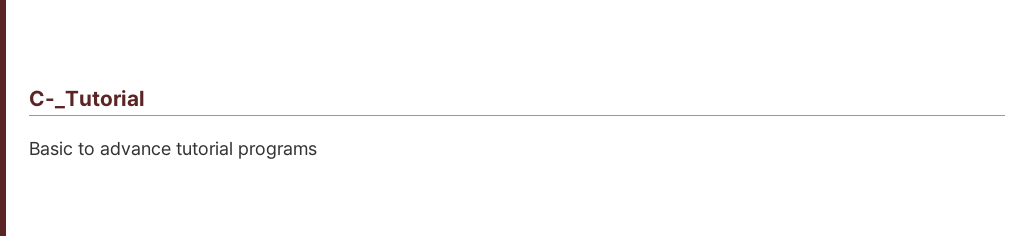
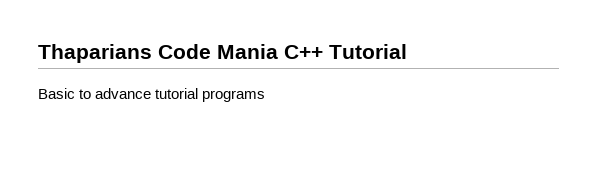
- C-_Tutorial
+ Thaparians Code Mania C++ Tutorial

